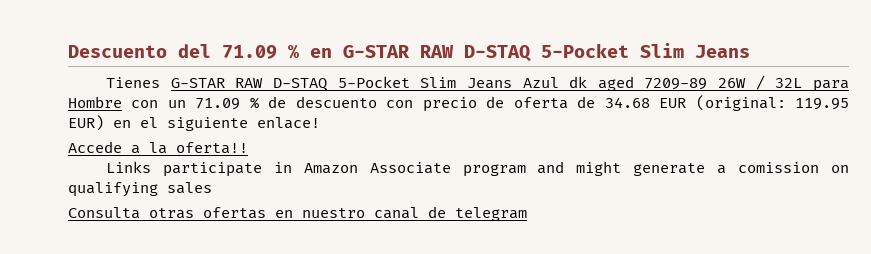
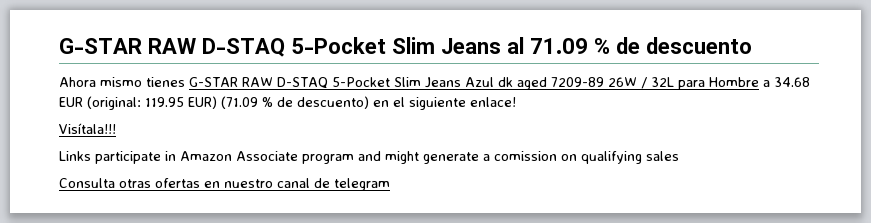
- Descuento del 71.09 % en G-STAR RAW D-STAQ 5-Pocket Slim Jeans
- Tienes G-STAR RAW D-STAQ 5-Pocket Slim Jeans Azul dk aged 7209-89 26W / 32L para Hombre con un 71.09 % de descuento con precio de oferta de 34.68 EUR (original: 119.95 EUR) en el siguiente enlace!
+ G-STAR RAW D-STAQ 5-Pocket Slim Jeans al 71.09 % de descuento
+ Ahora mismo tienes G-STAR RAW D-STAQ 5-Pocket Slim Jeans Azul dk aged 7209-89 26W / 32L para Hombre a 34.68 EUR (original: 119.95 EUR) (71.09 % de descuento) en el siguiente enlace!
- Accede a la oferta!!
+ Visítala!!!

